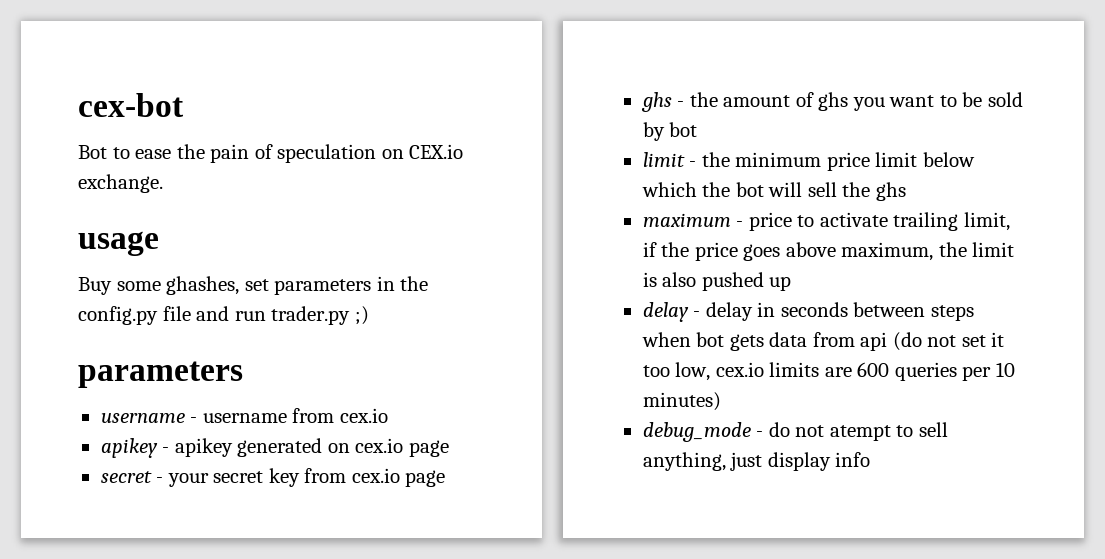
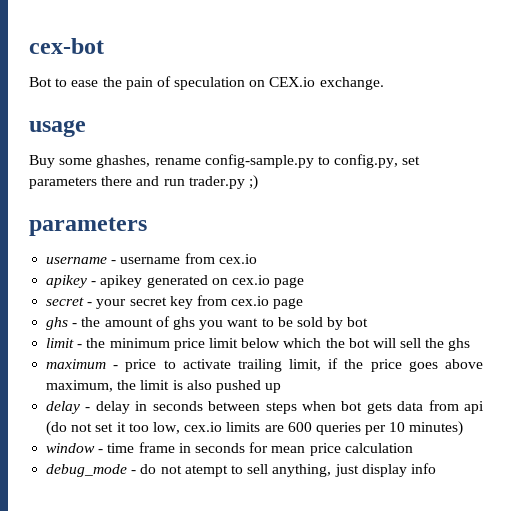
- Buy some ghashes, set parameters in the config.py file and run trader.py ;)
+ Buy some ghashes, rename config-sample.py to config.py, set parameters there and run trader.py ;)
+ window - time frame in seconds for mean price calculation

